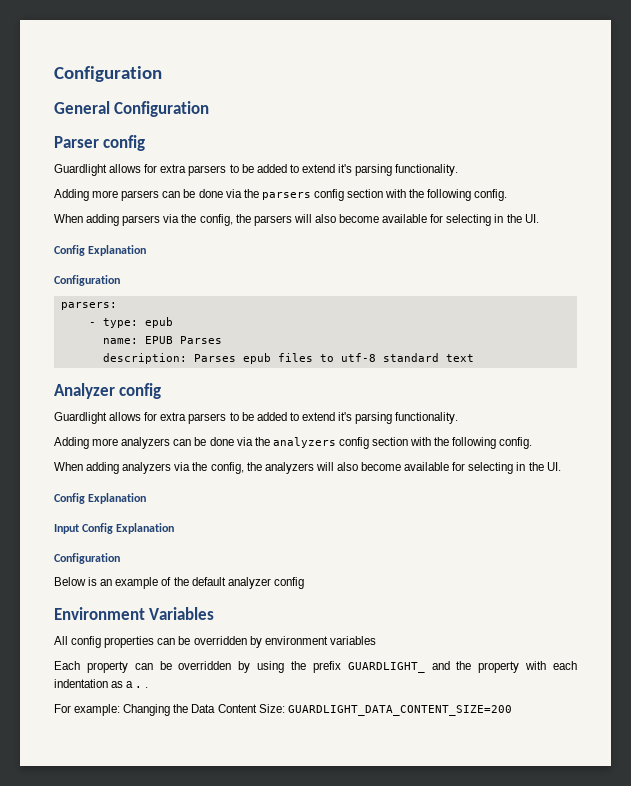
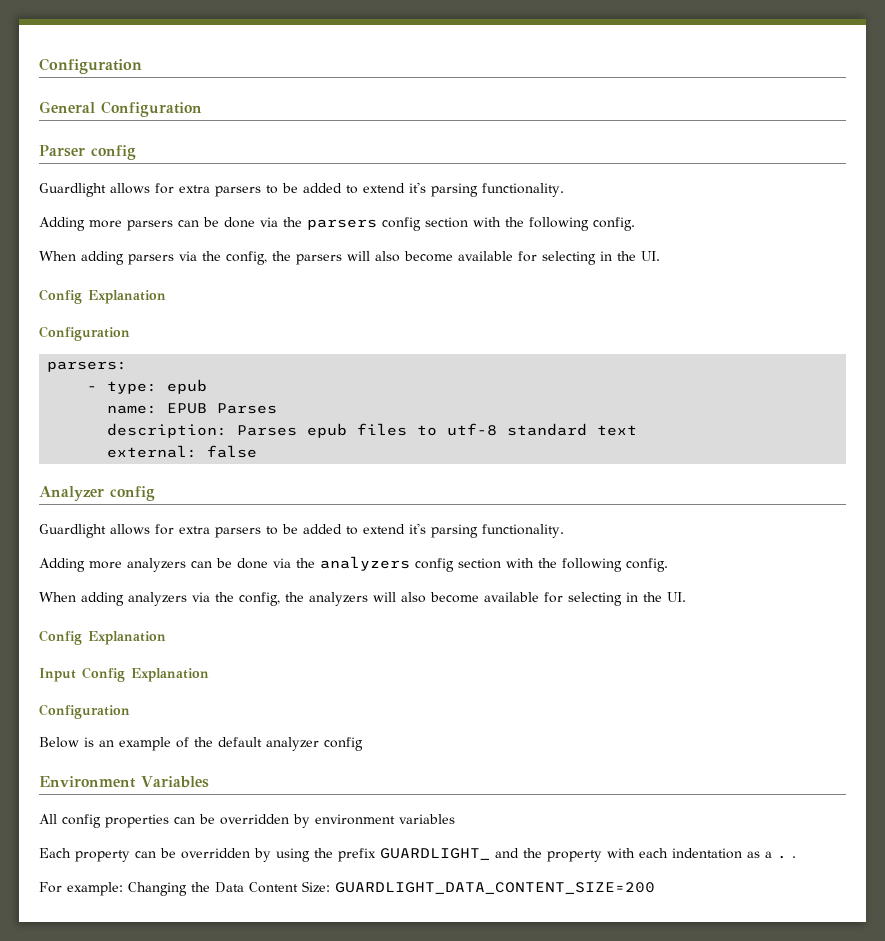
+ external: false

